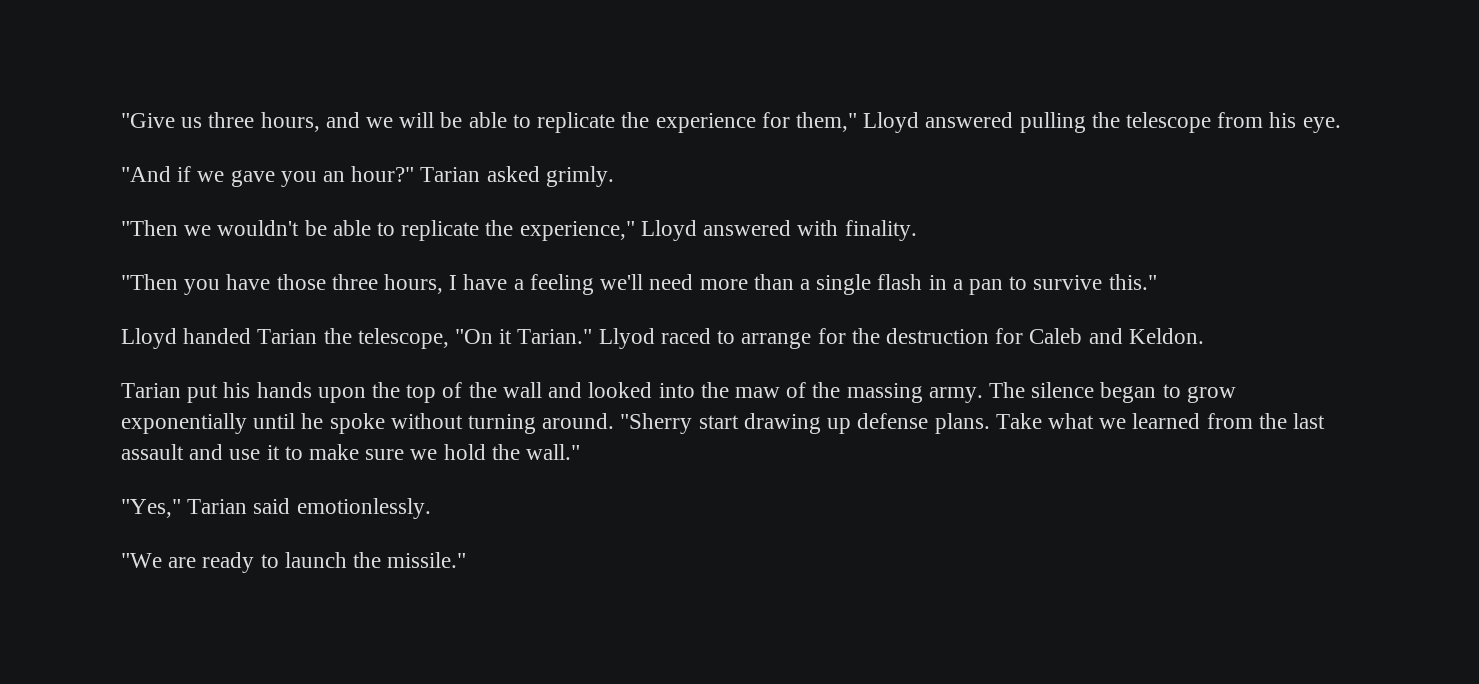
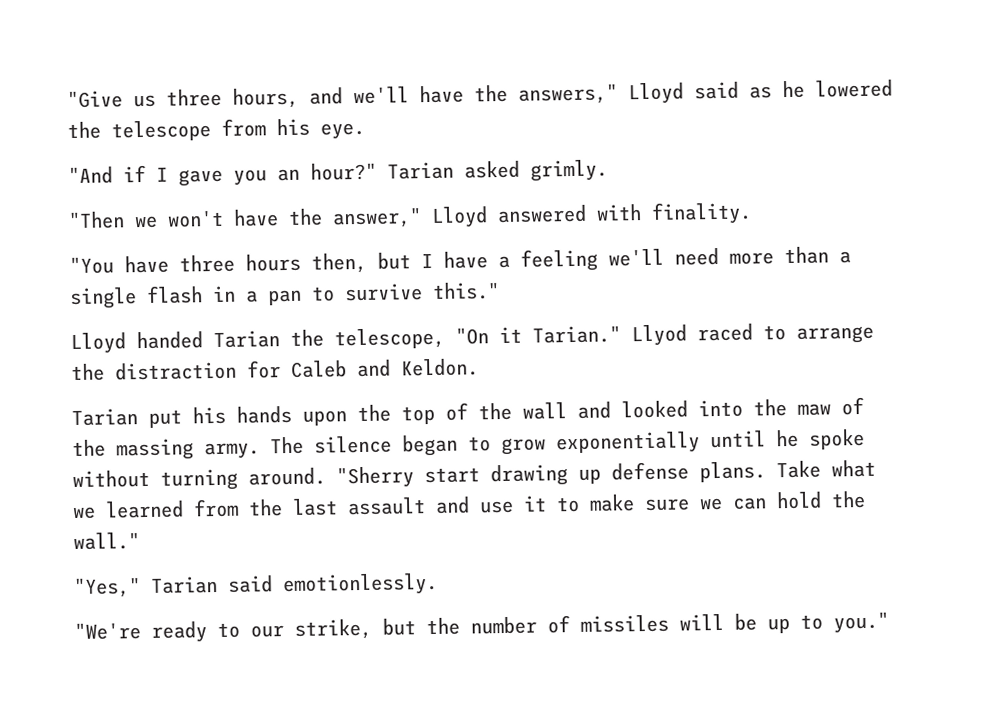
- "Give us three hours, and we will be able to replicate the experience for them," Lloyd answered pulling the telescope from his eye.
+ "Give us three hours, and we'll have the answers," Lloyd said as he lowered the telescope from his eye.
- "And if we gave you an hour?"
+ "And if I gave you an hour?"
- "Then we wouldn't be able to replicate the experience," Lloyd answered with finality.
- "Then you have those three hours, I have a feeling we'll need more than a single flash in a pan to survive this."
+ "Then we won't have the answer," Lloyd answered with finality.
+ "You have three hours then, but I have a feeling we'll need more than a single flash in a pan to survive this."
- Llyod raced to arrange for the destruction for Caleb and Keldon.
+ Llyod raced to arrange the distraction for Caleb and Keldon.
- Take what we learned from the last assault and use it to make sure we hold the wall."
+ Take what we learned from the last assault and use it to make sure we can hold the wall."
- "We are ready to launch the missile."
+ "We're ready to our strike, but the number of missiles will be up to you."

